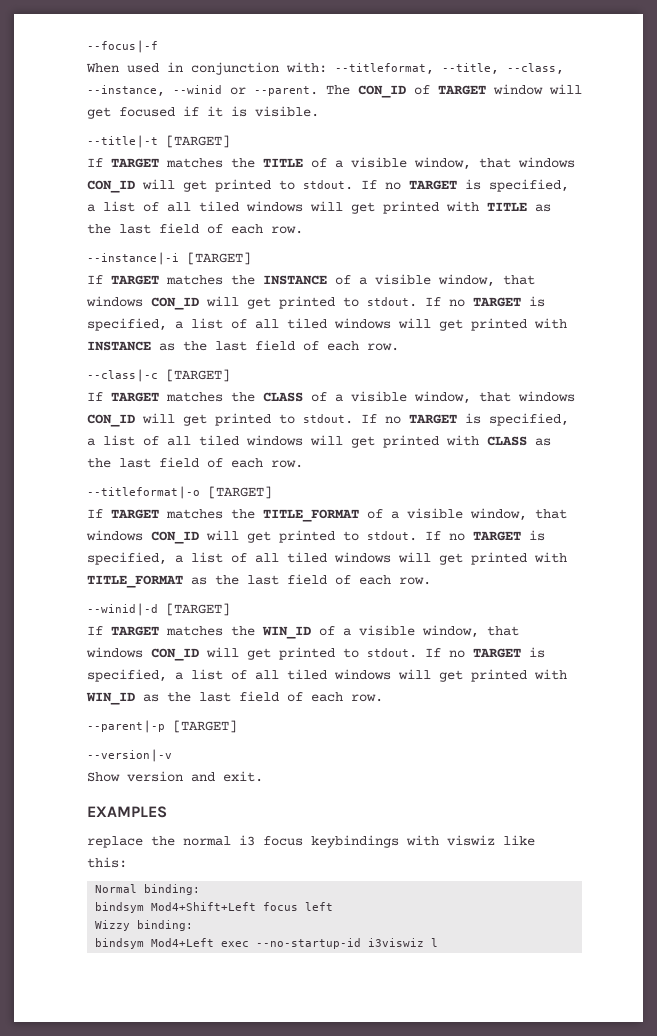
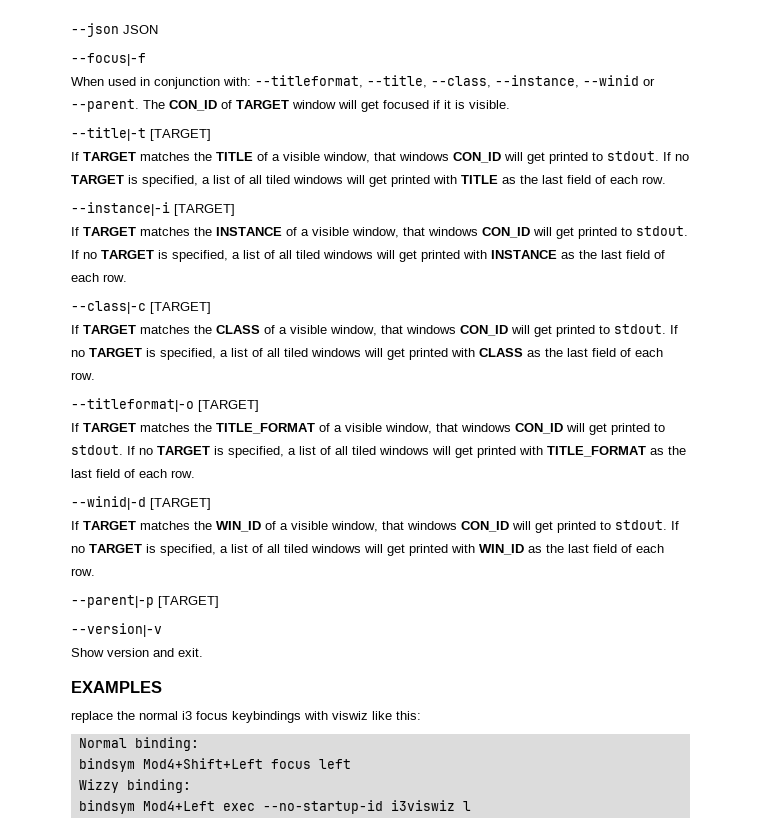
+ --json JSON

